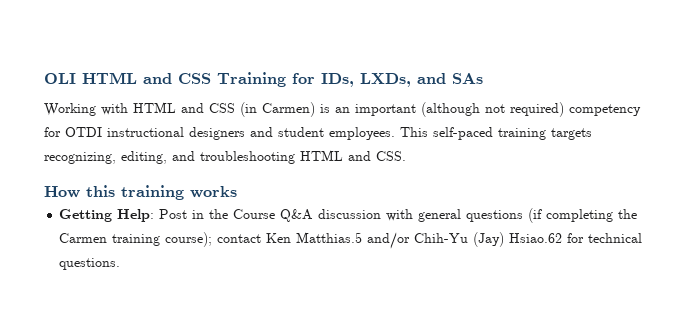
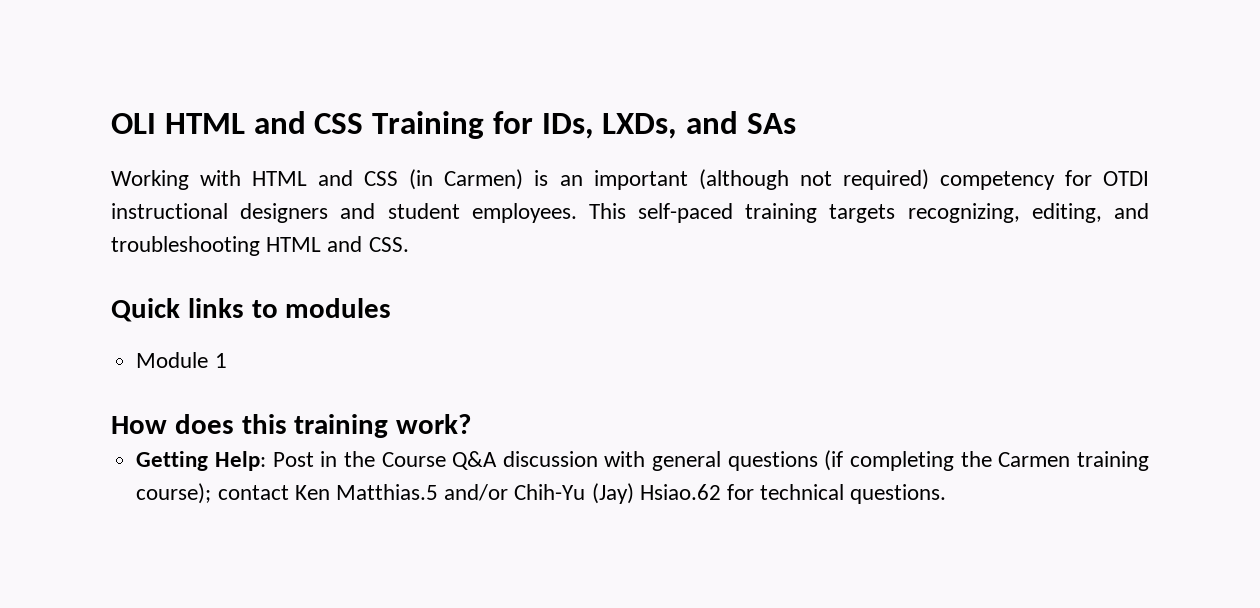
+ Quick links to modules
+ Module 1
- How this training works
+ How does this training work?

